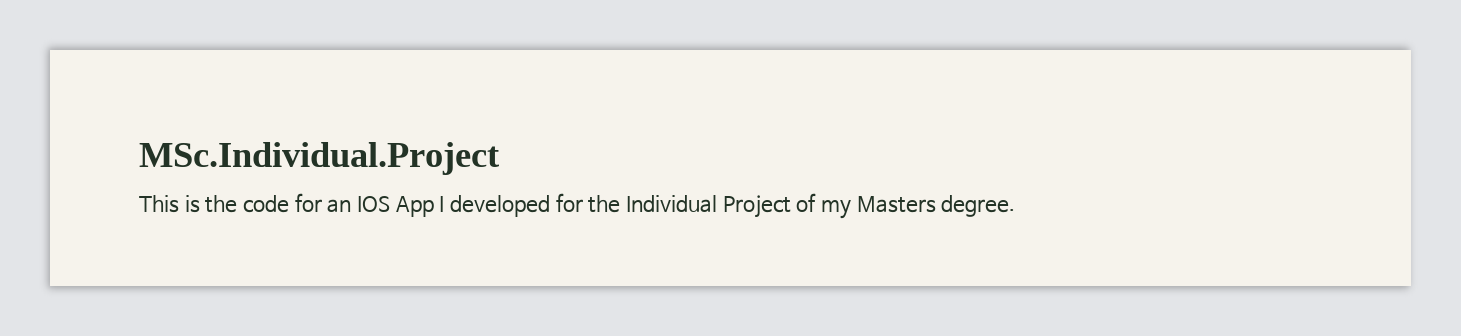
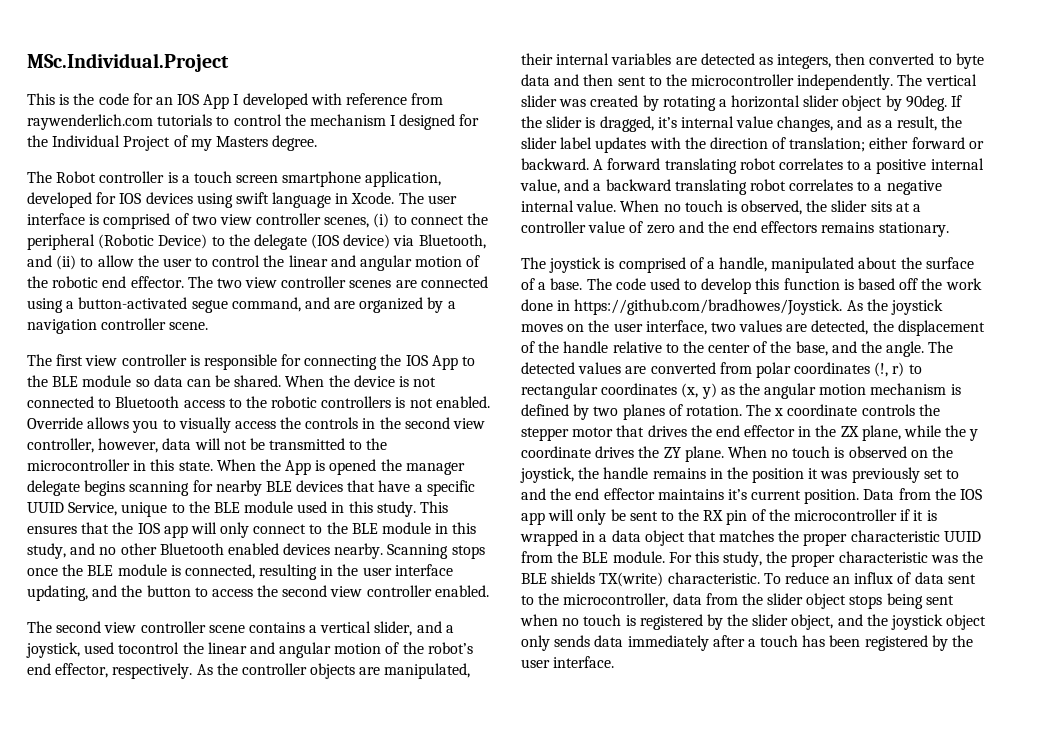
- This is the code for an IOS App I developed for the Individual Project of my Masters degree.
+ This is the code for an IOS App I developed with reference from raywenderlich.com tutorials to control the mechanism I designed for the Individual Project of my Masters degree.
+ The Robot controller is a touch screen smartphone application, developed for IOS devices using swift language in Xcode. The user interface is comprised of two view controller scenes, (i) to connect the peripheral (Robotic Device) to the delegate (IOS device) via Bluetooth, and (ii) to allow the user to control the linear and angular motion of the robotic end effector. The two view controller scenes are connected using a button-activated segue command, and are organized by a navigation controller scene.
+ The first view controller is responsible for connecting the IOS App to the BLE module so data can be shared. When the device is not connected to Bluetooth access to the robotic controllers is not enabled. Override allows you to visually access the controls in the second view controller, however, data will not be transmitted to the microcontroller in this state. When the App is opened the manager delegate begins scanning for nearby BLE devices that have a specific UUID Service, unique to the BLE module used in this study. This ensures that the IOS app will only connect to the BLE module in this study, and no other Bluetooth enabled devices nearby. Scanning stops once the BLE module is connected, resulting in the user interface updating, and the button to access the second view controller enabled.
+ The second view controller scene contains a vertical slider, and a joystick, used tocontrol the linear and angular motion of the robot’s end effector, respectively. As the controller objects are manipulated, their internal variables are detected as integers, then converted to byte data and then sent to the microcontroller independently. The vertical slider was created by rotating a horizontal slider object by 90deg. If the slider is dragged, it’s internal value changes, and as a result, the slider label updates with the direction of translation; either forward or backward. A forward translating robot correlates to a positive internal value, and a backward translating robot correlates to a negative internal value. When no touch is observed, the slider sits at a controller value of zero and the end effectors remains stationary.
+ The joystick is comprised of a handle, manipulated about the surface of a base. The code used to develop this function is based off the work done in https://github.com/bradhowes/Joystick. As the joystick moves on the user interface, two values are detected, the displacement of the handle relative to the center of the base, and the angle. The detected values are converted from polar coordinates (!, r) to rectangular coordinates (x, y) as the angular motion mechanism is defined by two planes of rotation. The x coordinate controls the stepper motor that drives the end effector in the ZX plane, while the y coordinate drives the ZY plane. When no touch is observed on the joystick, the handle remains in the position it was previously set to and the end effector maintains it’s current position. Data from the IOS app will only be sent to the RX pin of the microcontroller if it is wrapped in a data object that matches the proper characteristic UUID from the BLE module. For this study, the proper characteristic was the BLE shields TX(write) characteristic. To reduce an influx of data sent to the microcontroller, data from the slider object stops being sent when no touch is registered by the slider object, and the joystick object only sends data immediately after a touch has been registered by the user interface.

